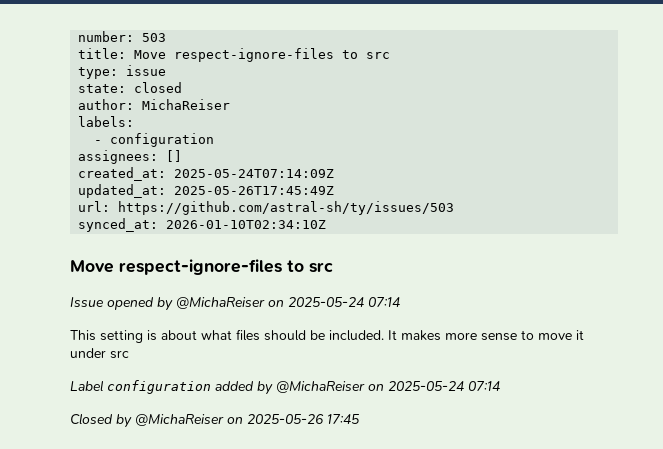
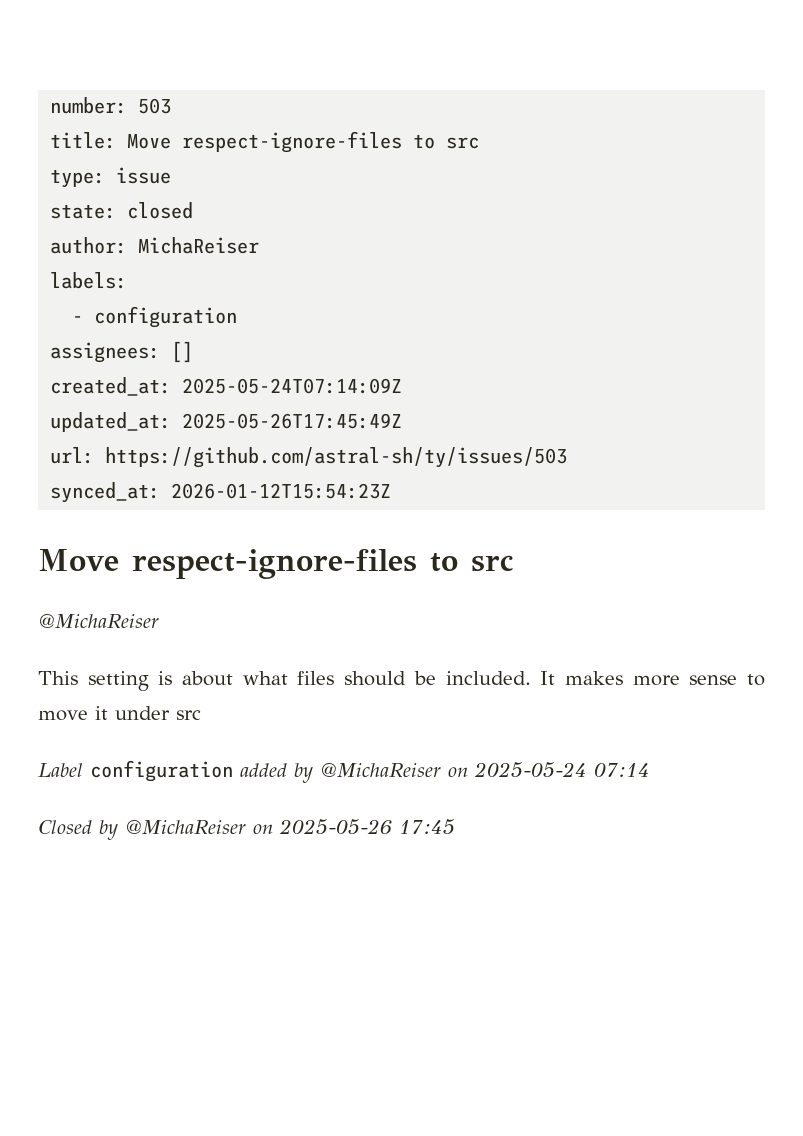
- synced_at: 2026-01-10T02:34:10Z
+ synced_at: 2026-01-12T15:54:23Z
  Move respect-ignore-files to src
- Issue opened by @MichaReiser on 2025-05-24 07:14
+ @MichaReiser

